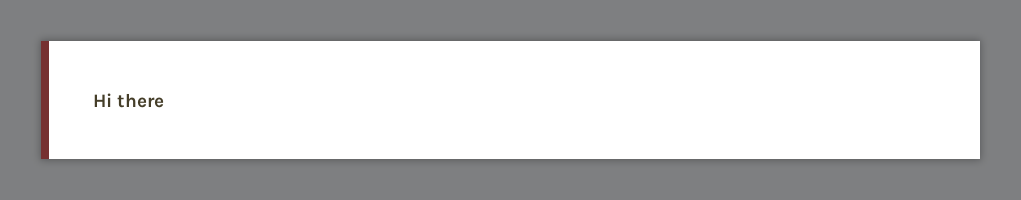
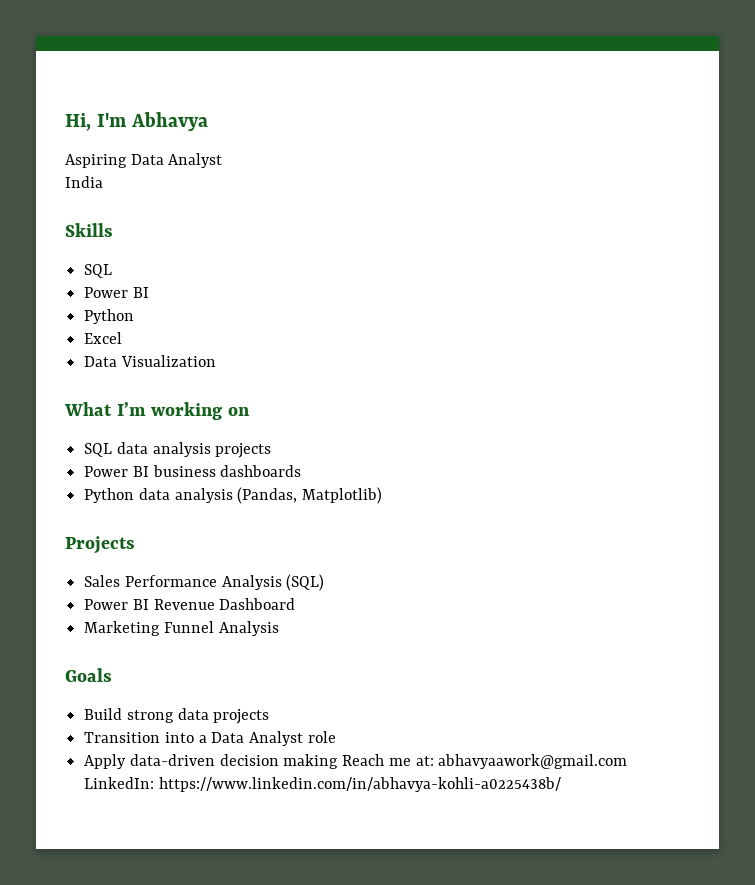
- Hi there
+ Hi, I'm Abhavya
+ Aspiring Data Analyst
+ India
+ Skills
+ SQL
+ Power BI
+ Python
+ Excel
+ Data Visualization
+ What I’m working on
+ SQL data analysis projects
+ Power BI business dashboards
+ Python data analysis (Pandas, Matplotlib)
+ Projects
+ Sales Performance Analysis (SQL)
+ Power BI Revenue Dashboard
+ Marketing Funnel Analysis
+ Goals
+ Build strong data projects
+ Transition into a Data Analyst role
+ Apply data-driven decision making Reach me at: abhavyaawork@gmail.com LinkedIn: https://www.linkedin.com/in/abhavya-kohli-a0225438b/

